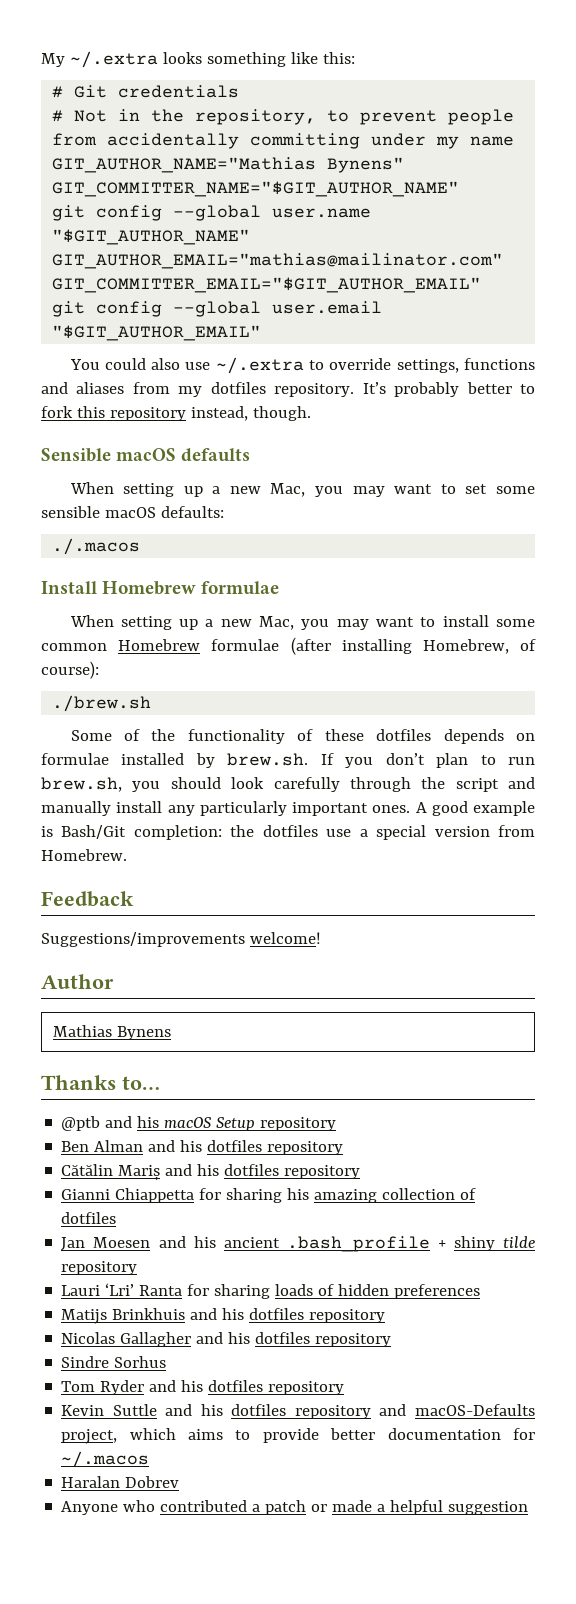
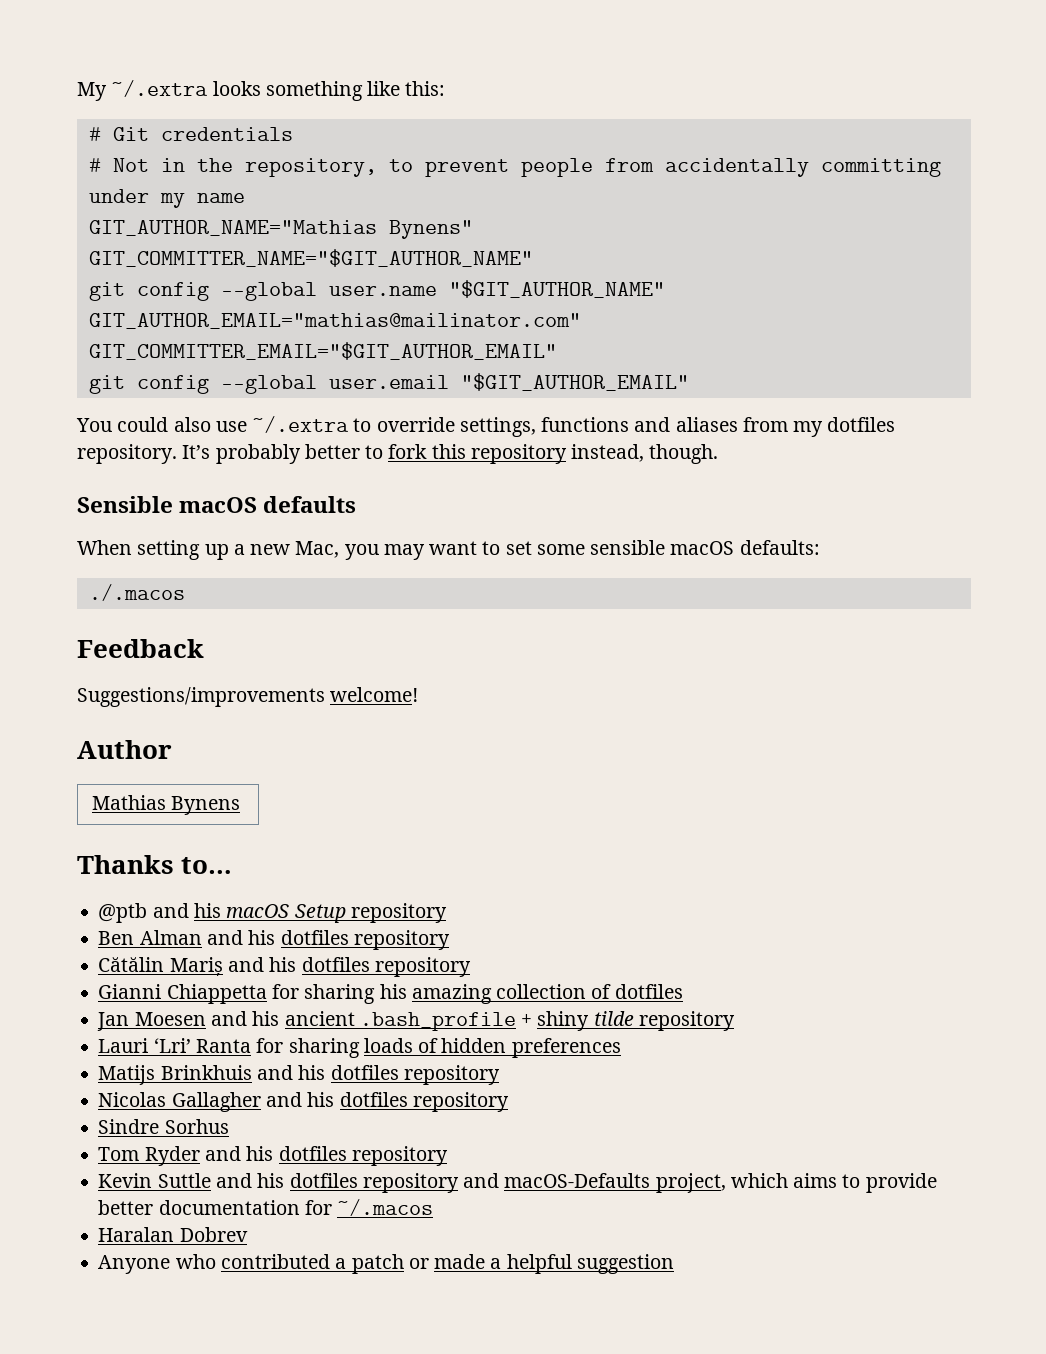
- Install Homebrew formulae
- When setting up a new Mac, you may want to install some common Homebrew formulae (after installing Homebrew, of course):
- ./brew.sh
- Some of the functionality of these dotfiles depends on formulae installed by brew.sh. If you don’t plan to run brew.sh, you should look carefully through the script and manually install any particularly important ones. A good example is Bash/Git completion: the dotfiles use a special version from Homebrew.

